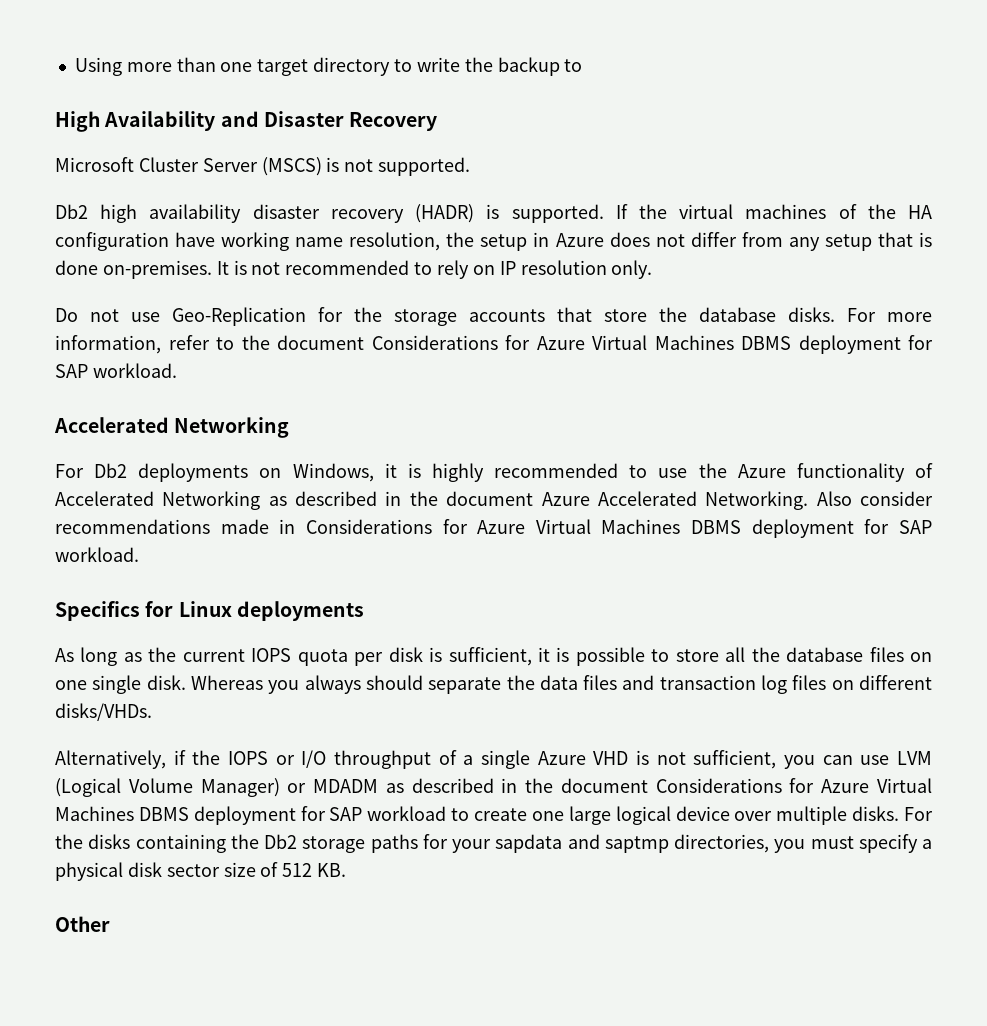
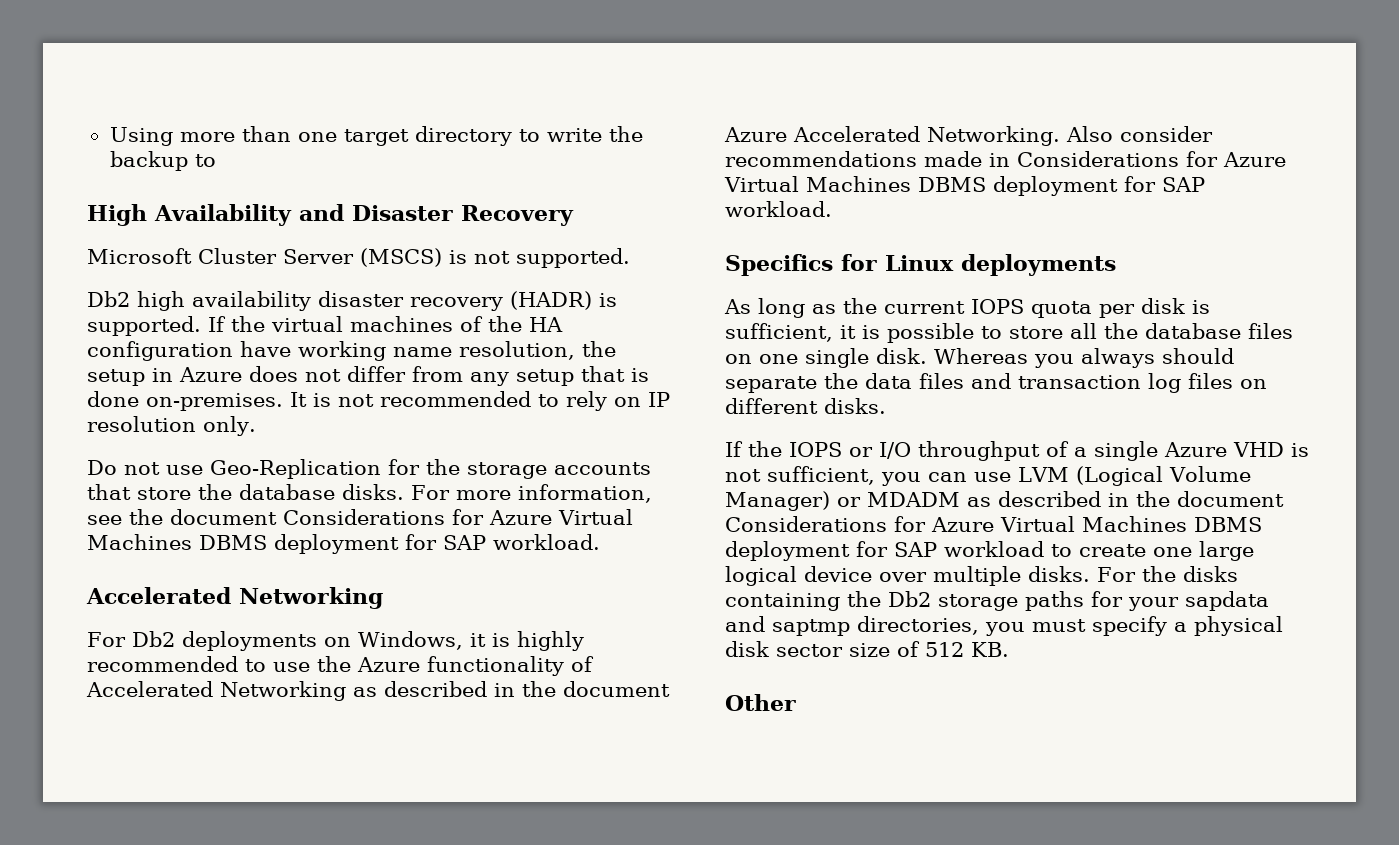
- For more information, refer to the document Considerations for Azure Virtual Machines DBMS deployment for SAP workload.
+ For more information, see the document Considerations for Azure Virtual Machines DBMS deployment for SAP workload.
- Whereas you always should separate the data files and transaction log files on different disks/VHDs.
- Alternatively, if the IOPS or I/O throughput of a single Azure VHD is not sufficient, you can use LVM (Logical Volume Manager) or MDADM as described in the document Considerations for Azure Virtual Machines DBMS deployment for SAP workload to create one large logical device over multiple disks.
+ Whereas you always should separate the data files and transaction log files on different disks.
+ If the IOPS or I/O throughput of a single Azure VHD is not sufficient, you can use LVM (Logical Volume Manager) or MDADM as described in the document Considerations for Azure Virtual Machines DBMS deployment for SAP workload to create one large logical device over multiple disks.

